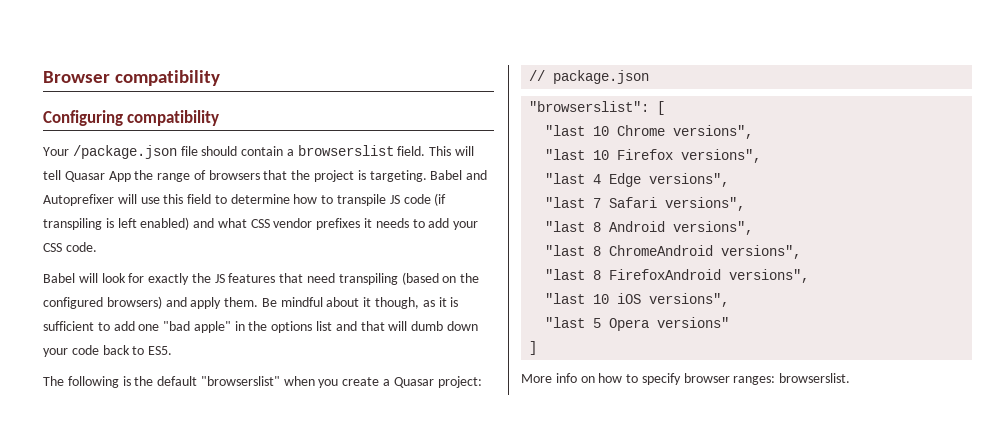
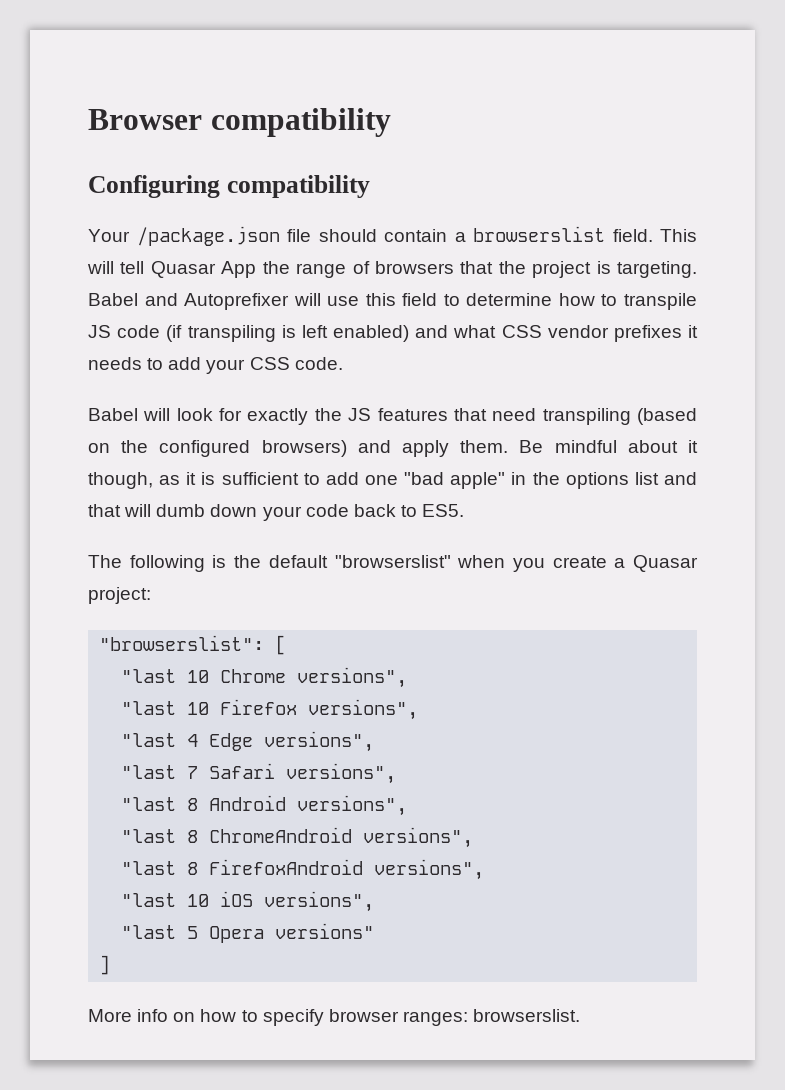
- // package.json

